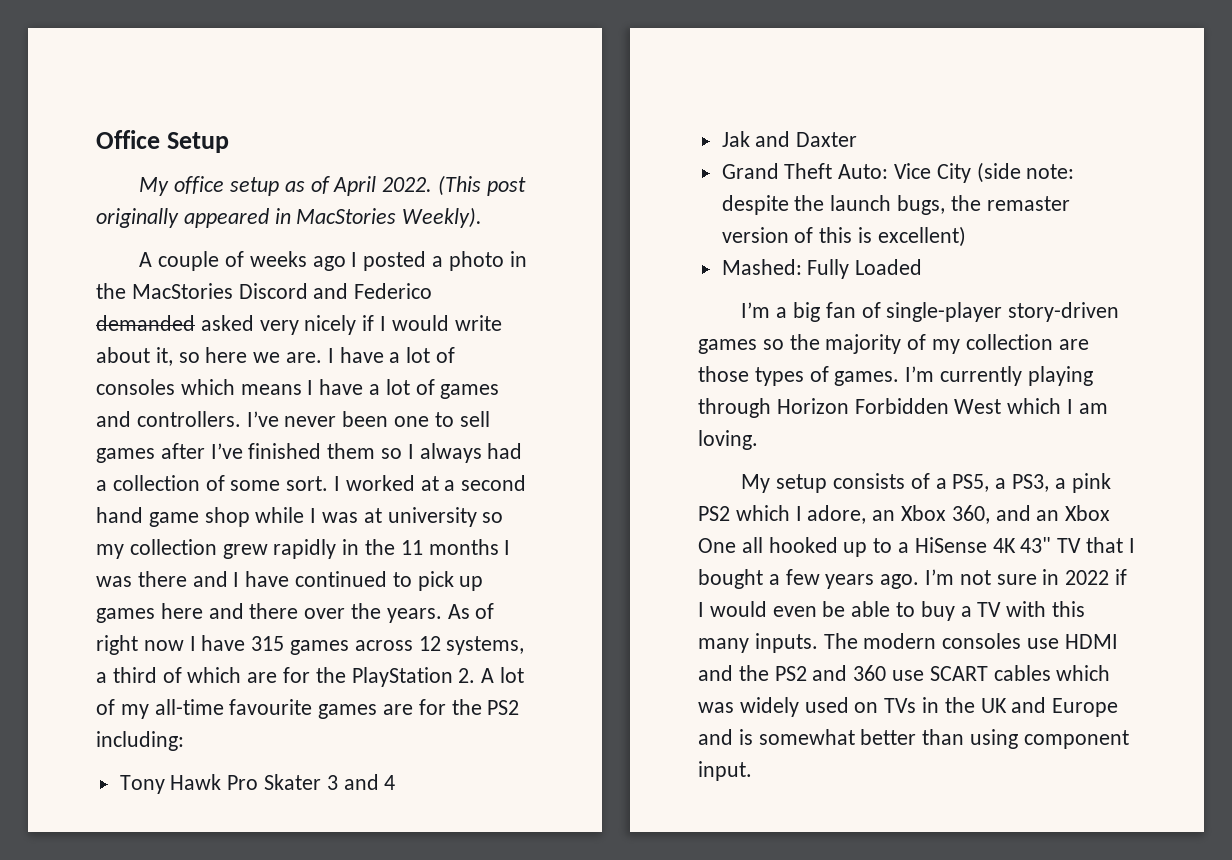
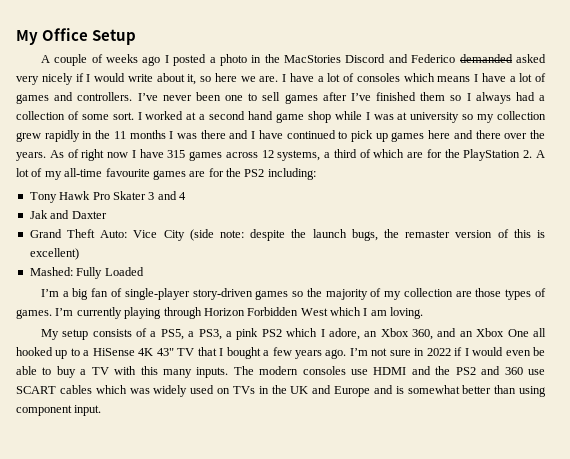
- Office Setup
+ My Office Setup
- My office setup as of April 2022. (This post originally appeared in MacStories Weekly).

